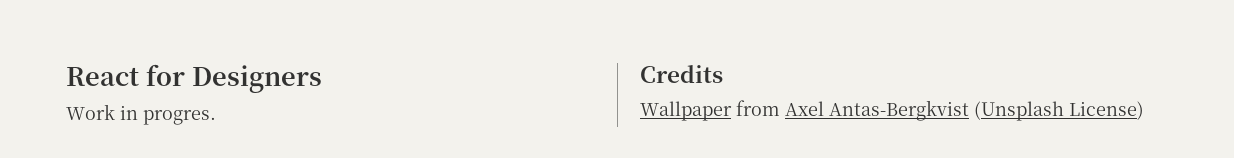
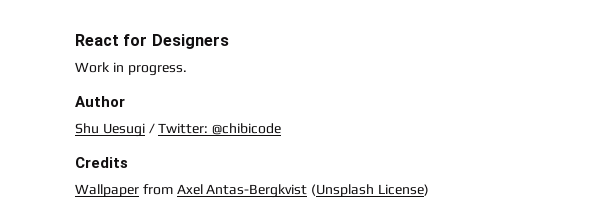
- Work in progres.
+ Work in progress.
+ Author
+ Shu Uesugi / Twitter: @chibicode

